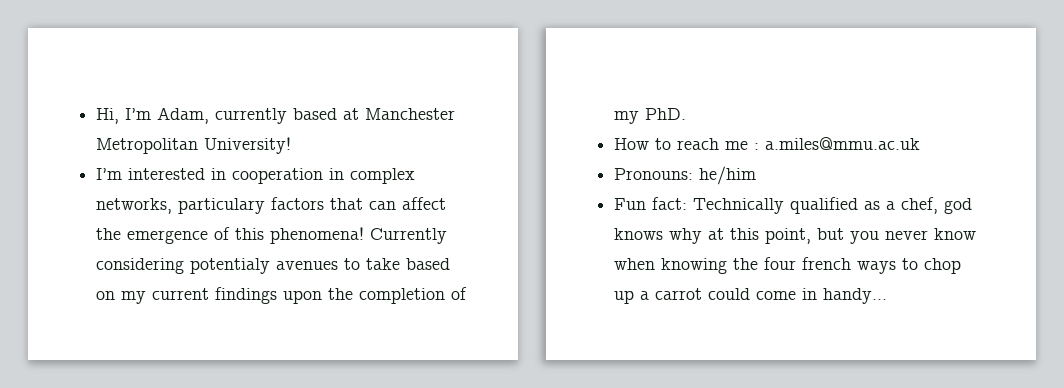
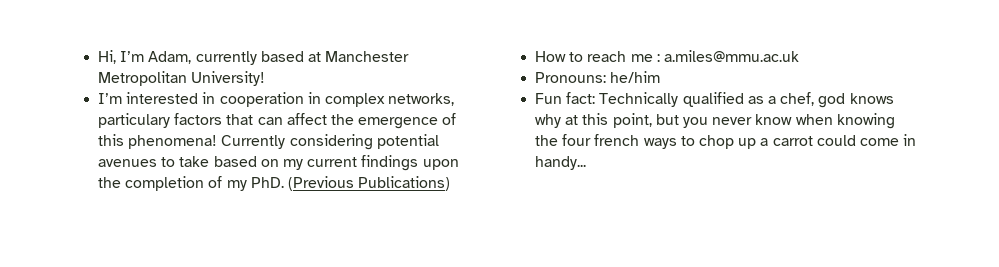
- Currently considering potentialy avenues to take based on my current findings upon the completion of my PhD.
+ Currently considering potential avenues to take based on my current findings upon the completion of my PhD. (Previous Publications)

